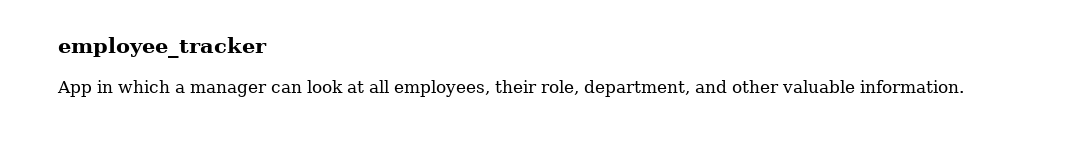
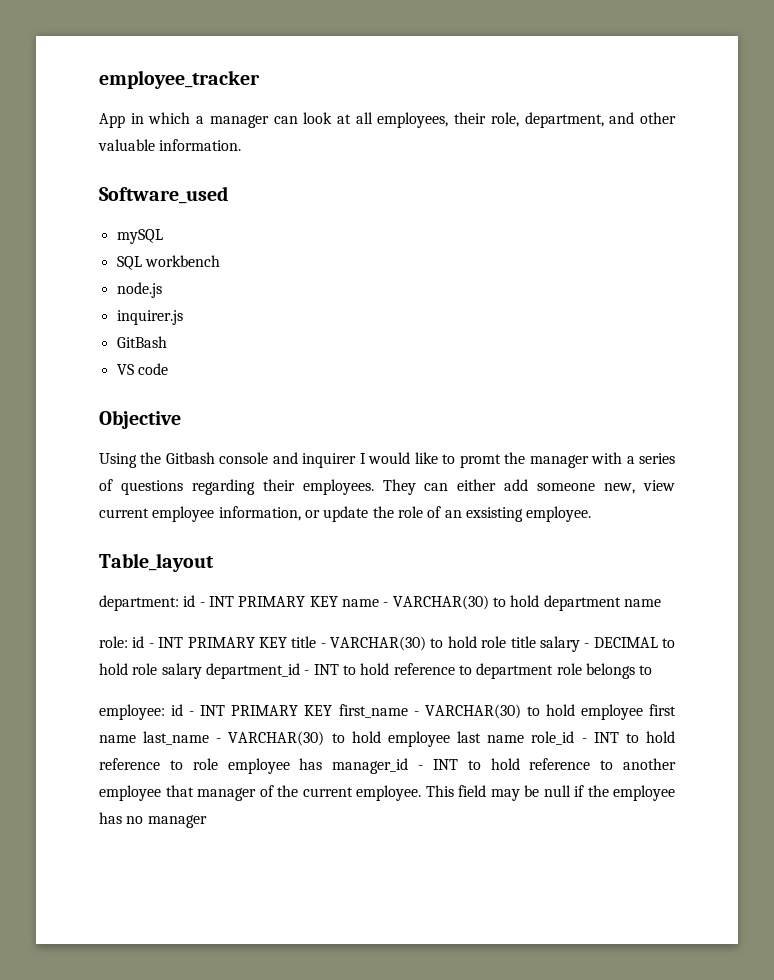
+ Software_used
+ mySQL
+ SQL workbench
+ node.js
+ inquirer.js
+ GitBash
+ VS code
+ Objective
+ Using the Gitbash console and inquirer I would like to promt the manager with a series of questions regarding their employees. They can either add someone new, view current employee information, or update the role of an exsisting employee.
+ Table_layout
+ department: id - INT PRIMARY KEY name - VARCHAR(30) to hold department name
+ role: id - INT PRIMARY KEY title - VARCHAR(30) to hold role title salary - DECIMAL to hold role salary department_id - INT to hold reference to department role belongs to
+ employee: id - INT PRIMARY KEY first_name - VARCHAR(30) to hold employee first name last_name - VARCHAR(30) to hold employee last name role_id - INT to hold reference to role employee has manager_id - INT to hold reference to another employee that manager of the current employee. This field may be null if the employee has no manager

